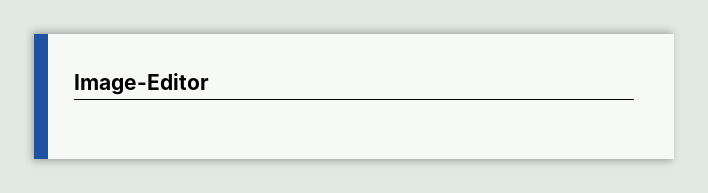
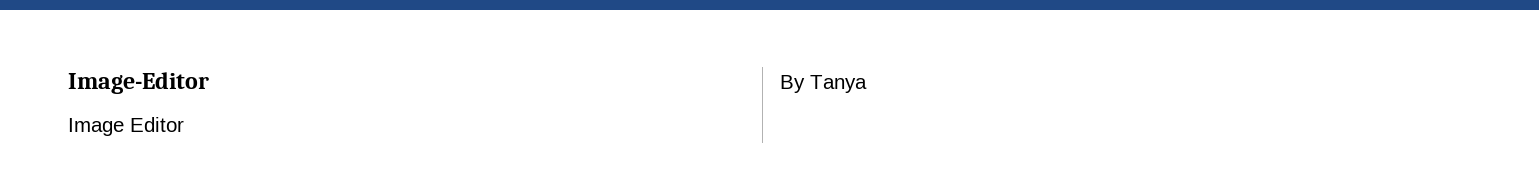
+ Image Editor
+ By Tanya

